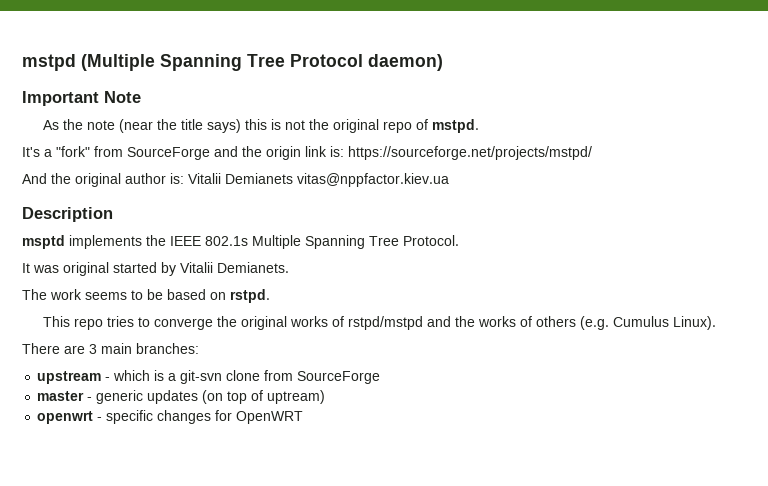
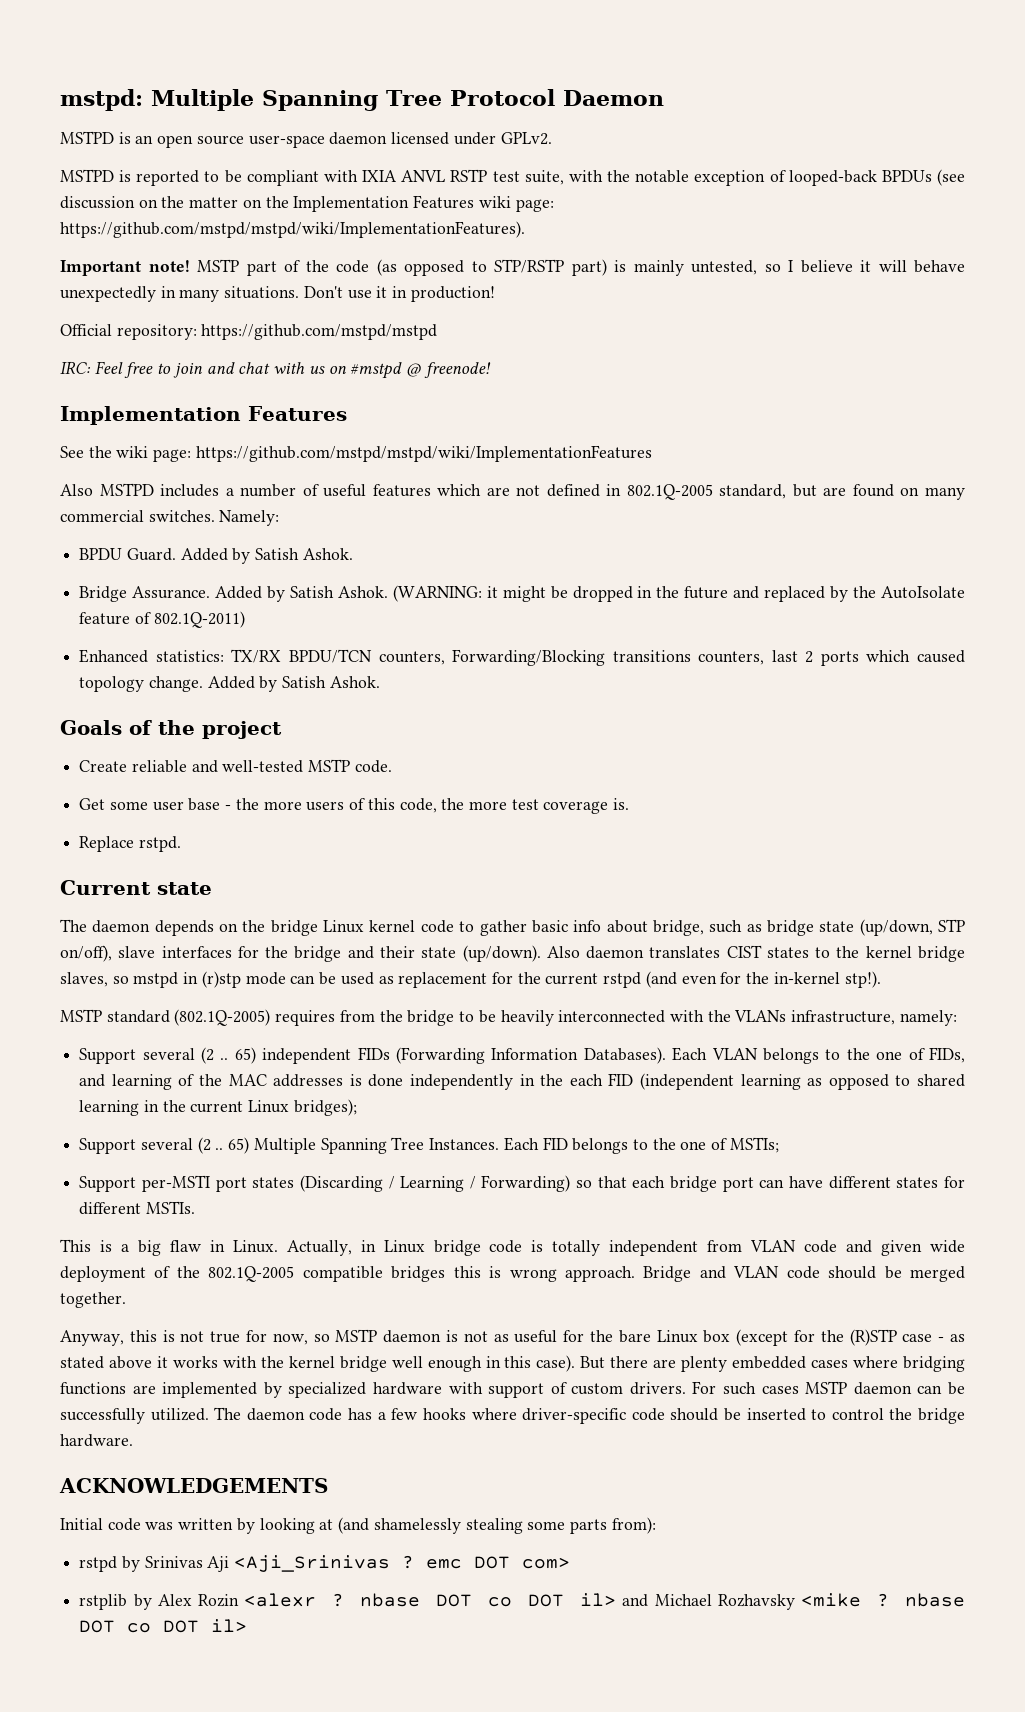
- mstpd (Multiple Spanning Tree Protocol daemon)
- Important Note
- As the note (near the title says) this is not the original repo of mstpd.
- It's a "fork" from SourceForge and the origin link is: https://sourceforge.net/projects/mstpd/
- And the original author is: Vitalii Demianets vitas@nppfactor.kiev.ua
- Description
- msptd implements the IEEE 802.1s Multiple Spanning Tree Protocol.
- It was original started by Vitalii Demianets.
- The work seems to be based on rstpd.
- This repo tries to converge the original works of rstpd/mstpd and the works of others (e.g. Cumulus Linux).
- There are 3 main branches:
- upstream - which is a git-svn clone from SourceForge
- master - generic updates (on top of uptream)
- openwrt - specific changes for OpenWRT
+ mstpd: Multiple Spanning Tree Protocol Daemon
+ MSTPD is an open source user-space daemon licensed under GPLv2.
+ MSTPD is reported to be compliant with IXIA ANVL RSTP test suite, with the notable exception of looped-back BPDUs (see discussion on the matter on the Implementation Features wiki page: https://github.com/mstpd/mstpd/wiki/ImplementationFeatures).
+ Important note! MSTP part of the code (as opposed to STP/RSTP part) is mainly untested, so I believe it will behave unexpectedly in many situations. Don't use it in production!
+ Official repository: https://github.com/mstpd/mstpd
+ IRC: Feel free to join and chat with us on #mstpd @ freenode!
+ Implementation Features
+ See the wiki page: https://github.com/mstpd/mstpd/wiki/ImplementationFeatures
+ Also MSTPD includes a number of useful features which are not defined in 802.1Q-2005 standard, but are found on many commercial switches. Namely:
+ BPDU Guard. Added by Satish Ashok.
+ Bridge Assurance. Added by Satish Ashok. (WARNING: it might be dropped in the future and replaced by the AutoIsolate feature of 802.1Q-2011)
+ Enhanced statistics: TX/RX BPDU/TCN counters, Forwarding/Blocking transitions counters, last 2 ports which caused topology change. Added by Satish Ashok.
+ Goals of the project
+ Create reliable and well-tested MSTP code.
+ Get some user base - the more users of this code, the more test coverage is.
+ Replace rstpd.
+ Current state
+ The daemon depends on the bridge Linux kernel code to gather basic info about bridge, such as bridge state (up/down, STP on/off), slave interfaces for the bridge and their state (up/down). Also daemon translates CIST states to the kernel bridge slaves, so mstpd in (r)stp mode can be used as replacement for the current rstpd (and even for the in-kernel stp!).
+ MSTP standard (802.1Q-2005) requires from the bridge to be heavily interconnected with the VLANs infrastructure, namely:
+ Support several (2 .. 65) independent FIDs (Forwarding Information Databases). Each VLAN belongs to the one of FIDs, and learning of the MAC addresses is done independently in the each FID (independent learning as opposed to shared learning in the current Linux bridges);
+ Support several (2 .. 65) Multiple Spanning Tree Instances. Each FID belongs to the one of MSTIs;
+ Support per-MSTI port states (Discarding / Learning / Forwarding) so that each bridge port can have different states for different MSTIs.
+ This is a big flaw in Linux. Actually, in Linux bridge code is totally independent from VLAN code and given wide deployment of the 802.1Q-2005 compatible bridges this is wrong approach. Bridge and VLAN code should be merged together.
+ Anyway, this is not true for now, so MSTP daemon is not as useful for the bare Linux box (except for the (R)STP case - as stated above it works with the kernel bridge well enough in this case). But there are plenty embedded cases where bridging functions are implemented by specialized hardware with support of custom drivers. For such cases MSTP daemon can be successfully utilized. The daemon code has a few hooks where driver-specific code should be inserted to control the bridge hardware.
+ ACKNOWLEDGEMENTS
+ Initial code was written by looking at (and shamelessly stealing some parts from):
+ rstpd by Srinivas Aji <Aji_Srinivas ? emc DOT com>
+ rstplib by Alex Rozin <alexr ? nbase DOT co DOT il> and Michael Rozhavsky <mike ? nbase DOT co DOT il>

